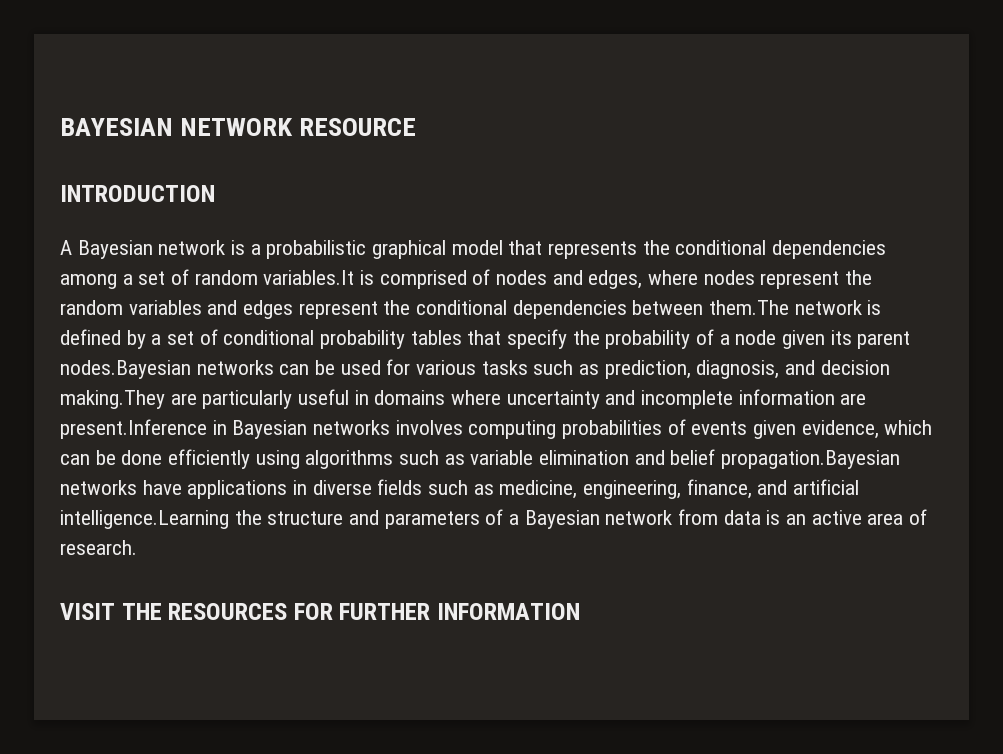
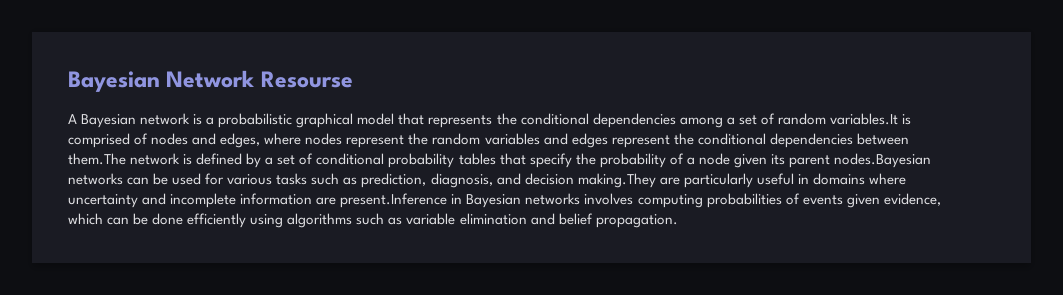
- BAYESIAN NETWORK RESOURCE
- INTRODUCTION
+ Bayesian Network Resourse
- A Bayesian network is a probabilistic graphical model that represents the conditional dependencies among a set of random variables.It is comprised of nodes and edges, where nodes represent the random variables and edges represent the conditional dependencies between them.The network is defined by a set of conditional probability tables that specify the probability of a node given its parent nodes.Bayesian networks can be used for various tasks such as prediction, diagnosis, and decision making.They are particularly useful in domains where uncertainty and incomplete information are present.Inference in Bayesian networks involves computing probabilities of events given evidence, which can be done efficiently using algorithms such as variable elimination and belief propagation.Bayesian networks have applications in diverse fields such as medicine, engineering, finance, and artificial intelligence.Learning the structure and parameters of a Bayesian network from data is an active area of research.
- VISIT THE RESOURCES FOR FURTHER INFORMATION
+ A Bayesian network is a probabilistic graphical model that represents the conditional dependencies among a set of random variables.It is comprised of nodes and edges, where nodes represent the random variables and edges represent the conditional dependencies between them.The network is defined by a set of conditional probability tables that specify the probability of a node given its parent nodes.Bayesian networks can be used for various tasks such as prediction, diagnosis, and decision making.They are particularly useful in domains where uncertainty and incomplete information are present.Inference in Bayesian networks involves computing probabilities of events given evidence, which can be done efficiently using algorithms such as variable elimination and belief propagation.

